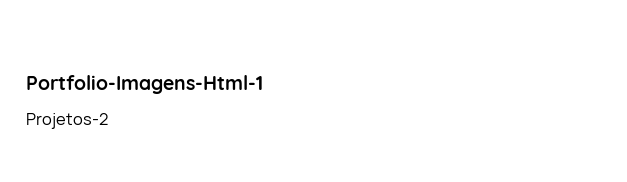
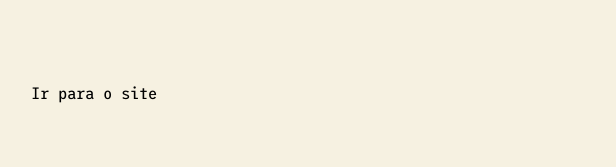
- Portfolio-Imagens-Html-1
- Projetos-2
+ Ir para o site

